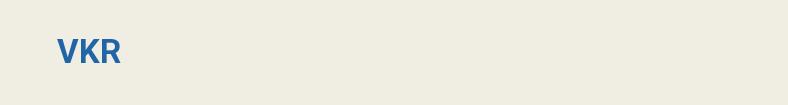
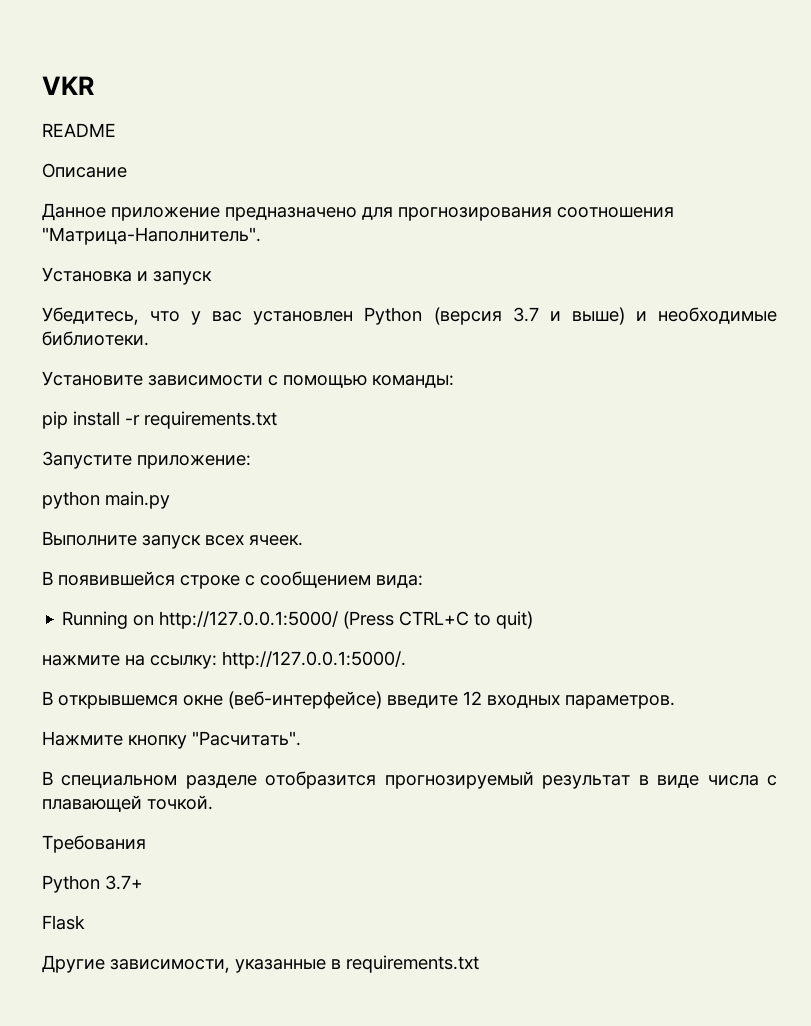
+ README
+ Описание
+ Данное приложение предназначено для прогнозирования соотношения "Матрица-Наполнитель".
+ Установка и запуск
+ Убедитесь, что у вас установлен Python (версия 3.7 и выше) и необходимые библиотеки.
+ Установите зависимости с помощью команды:
+ pip install -r requirements.txt
+ Запустите приложение:
+ python main.py
+ Выполните запуск всех ячеек.
+ В появившейся строке с сообщением вида:
+ Running on http://127.0.0.1:5000/ (Press CTRL+C to quit)
+ нажмите на ссылку: http://127.0.0.1:5000/.
+ В открывшемся окне (веб-интерфейсе) введите 12 входных параметров.
+ Нажмите кнопку "Расчитать".
+ В специальном разделе отобразится прогнозируемый результат в виде числа с плавающей точкой.
+ Требования
+ Python 3.7+
+ Flask
+ Другие зависимости, указанные в requirements.txt

